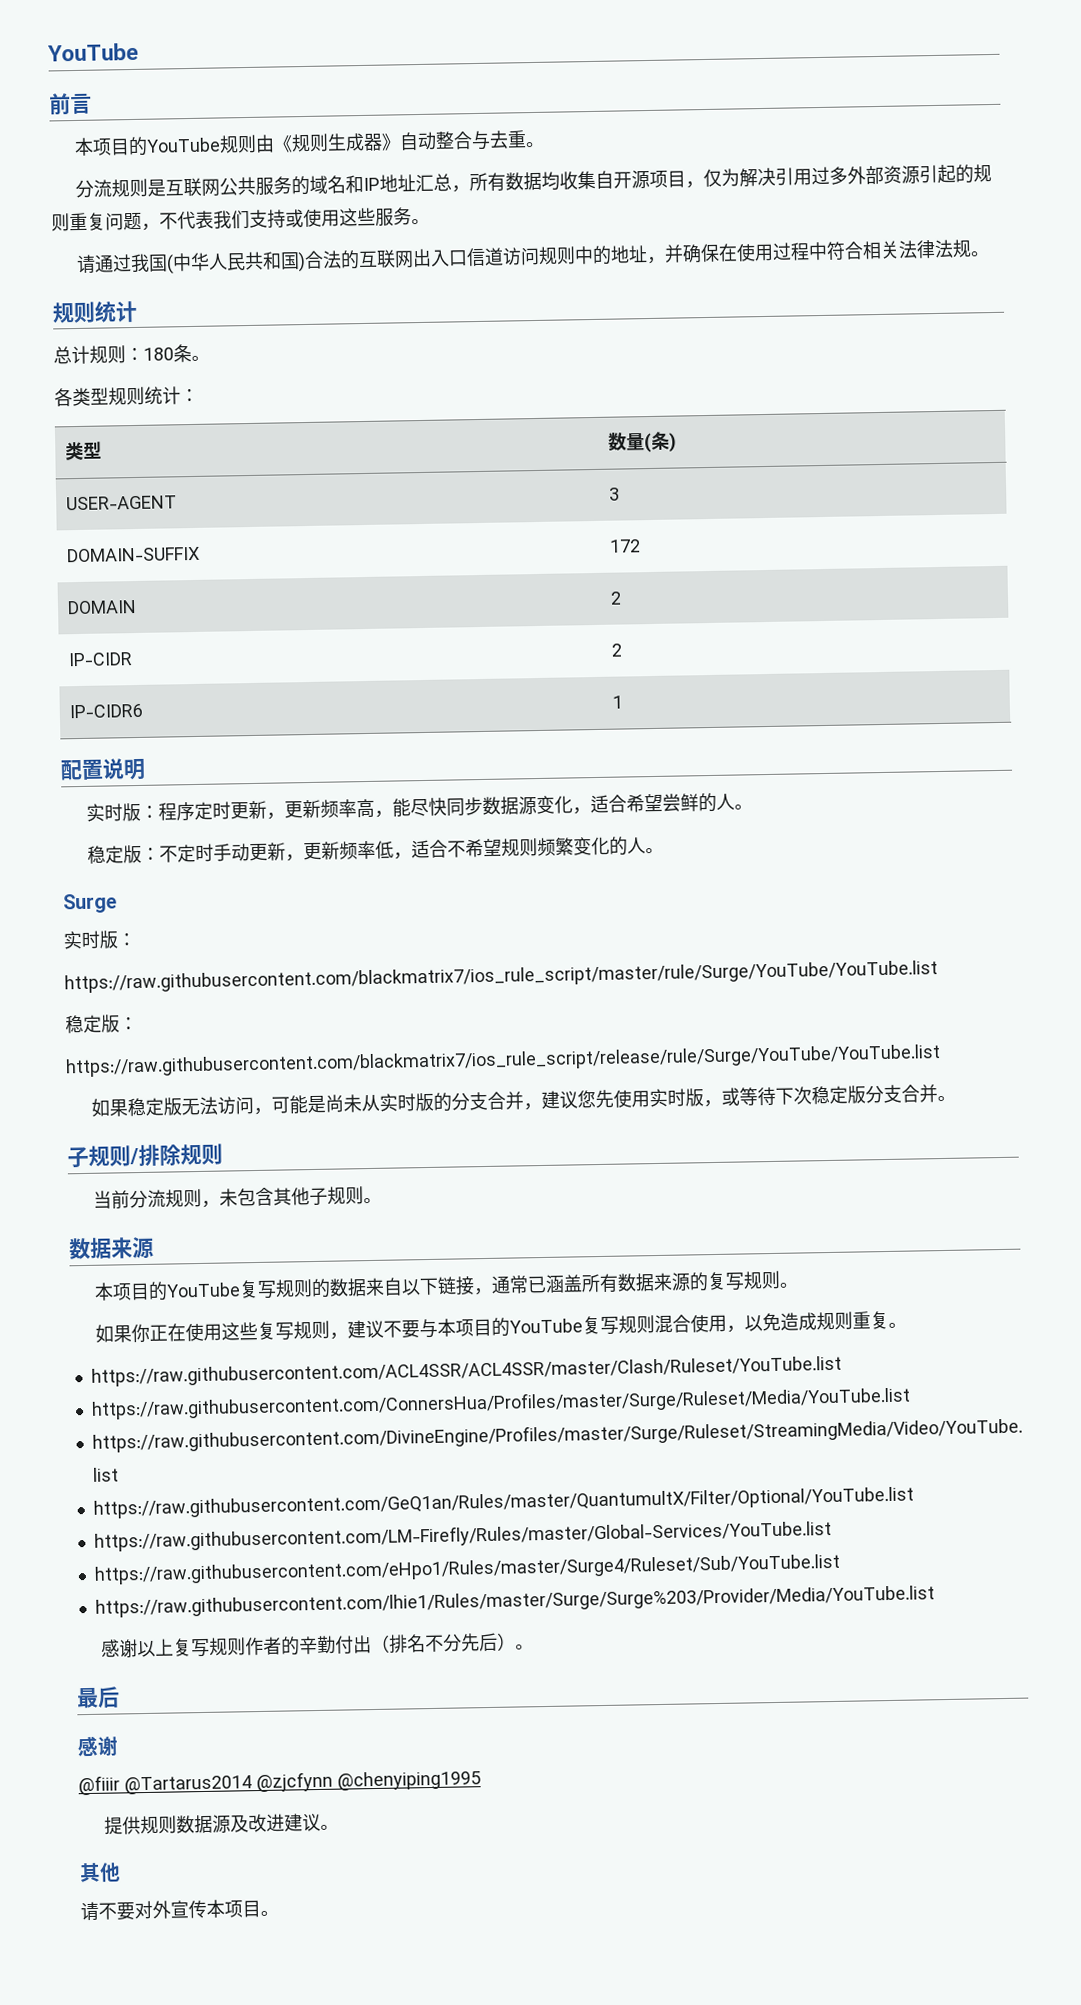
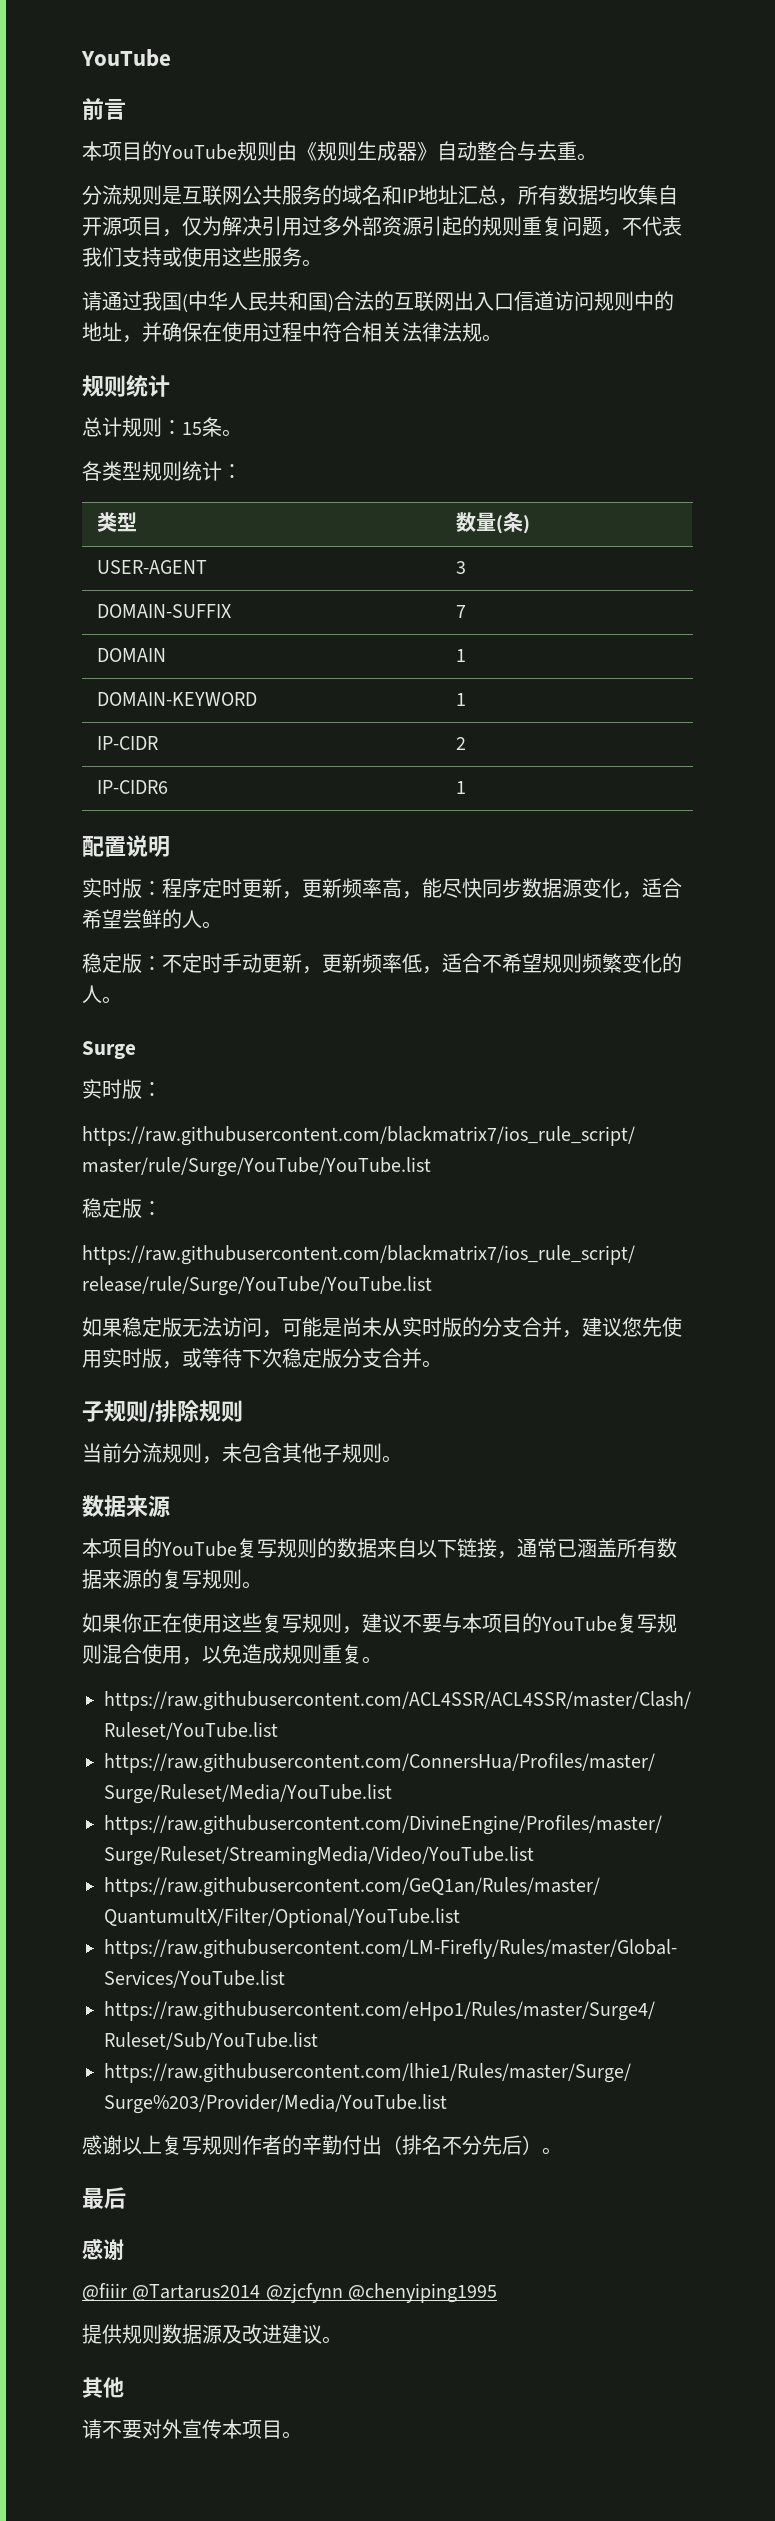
- 总计规则：180条。
+ 总计规则：15条。
- DOMAIN-SUFFIX | 172
+ DOMAIN-SUFFIX | 7
- DOMAIN | 2
+ DOMAIN | 1
+ DOMAIN-KEYWORD | 1

